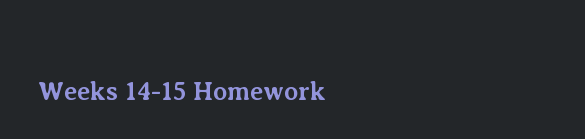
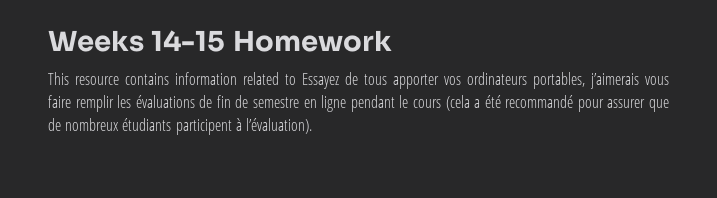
+ This resource contains information related to Essayez de tous apporter vos ordinateurs portables, j’aimerais vous faire remplir les évaluations de fin de semestre en ligne pendant le cours (cela a été recommandé pour assurer que de nombreux étudiants participent à l’évaluation).

